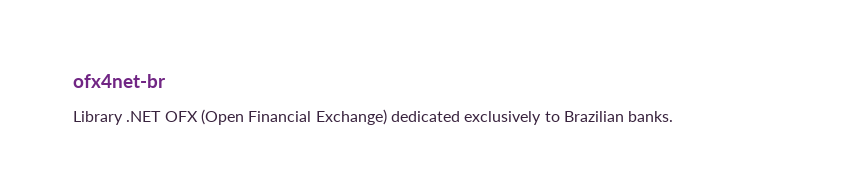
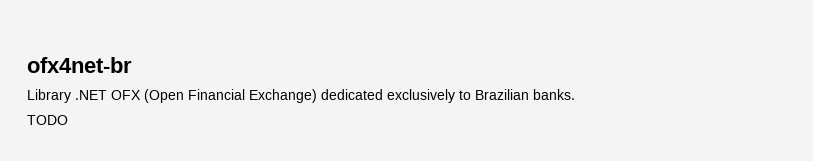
+ TODO

